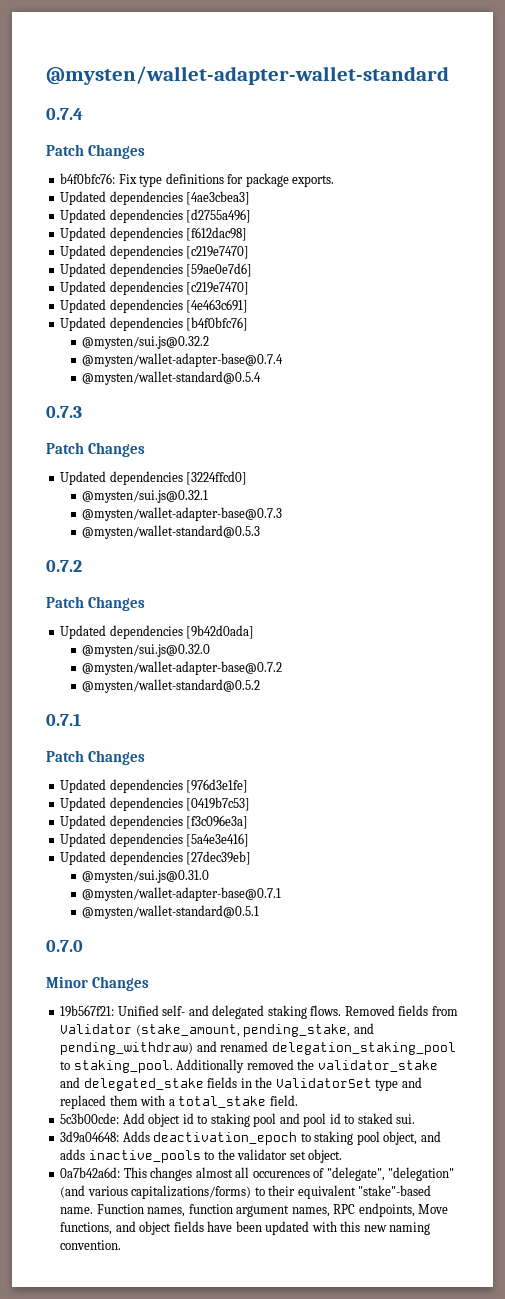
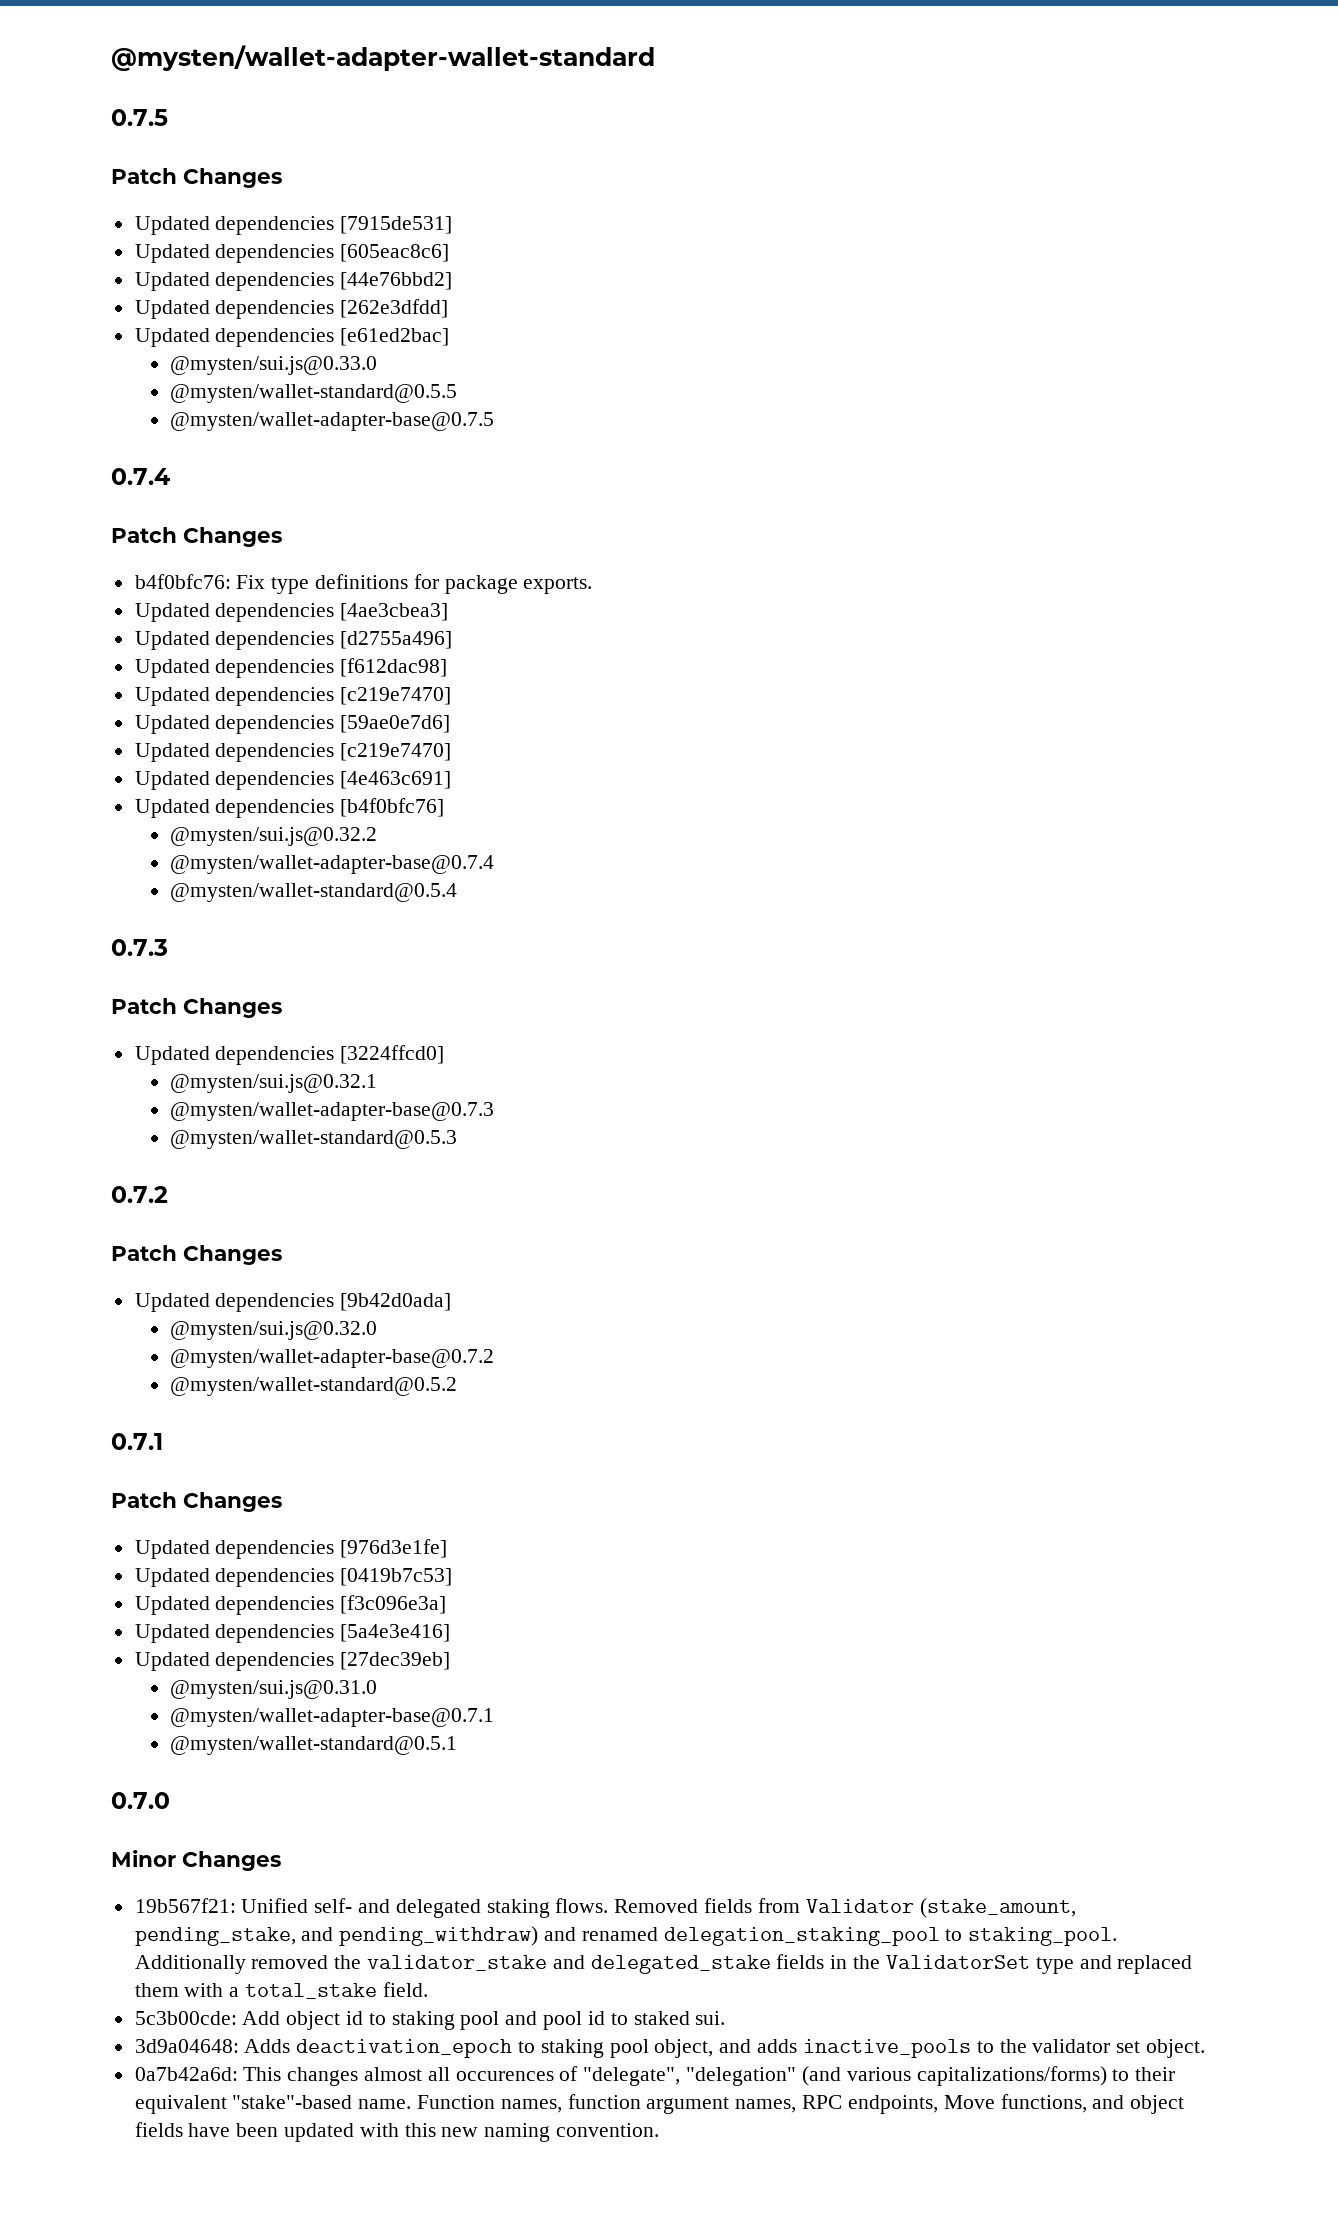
+ 0.7.5
+ Patch Changes
+ Updated dependencies [7915de531]
+ Updated dependencies [605eac8c6]
+ Updated dependencies [44e76bbd2]
+ Updated dependencies [262e3dfdd]
+ Updated dependencies [e61ed2bac]
+ @mysten/sui.js@0.33.0
+ @mysten/wallet-standard@0.5.5
+ @mysten/wallet-adapter-base@0.7.5

